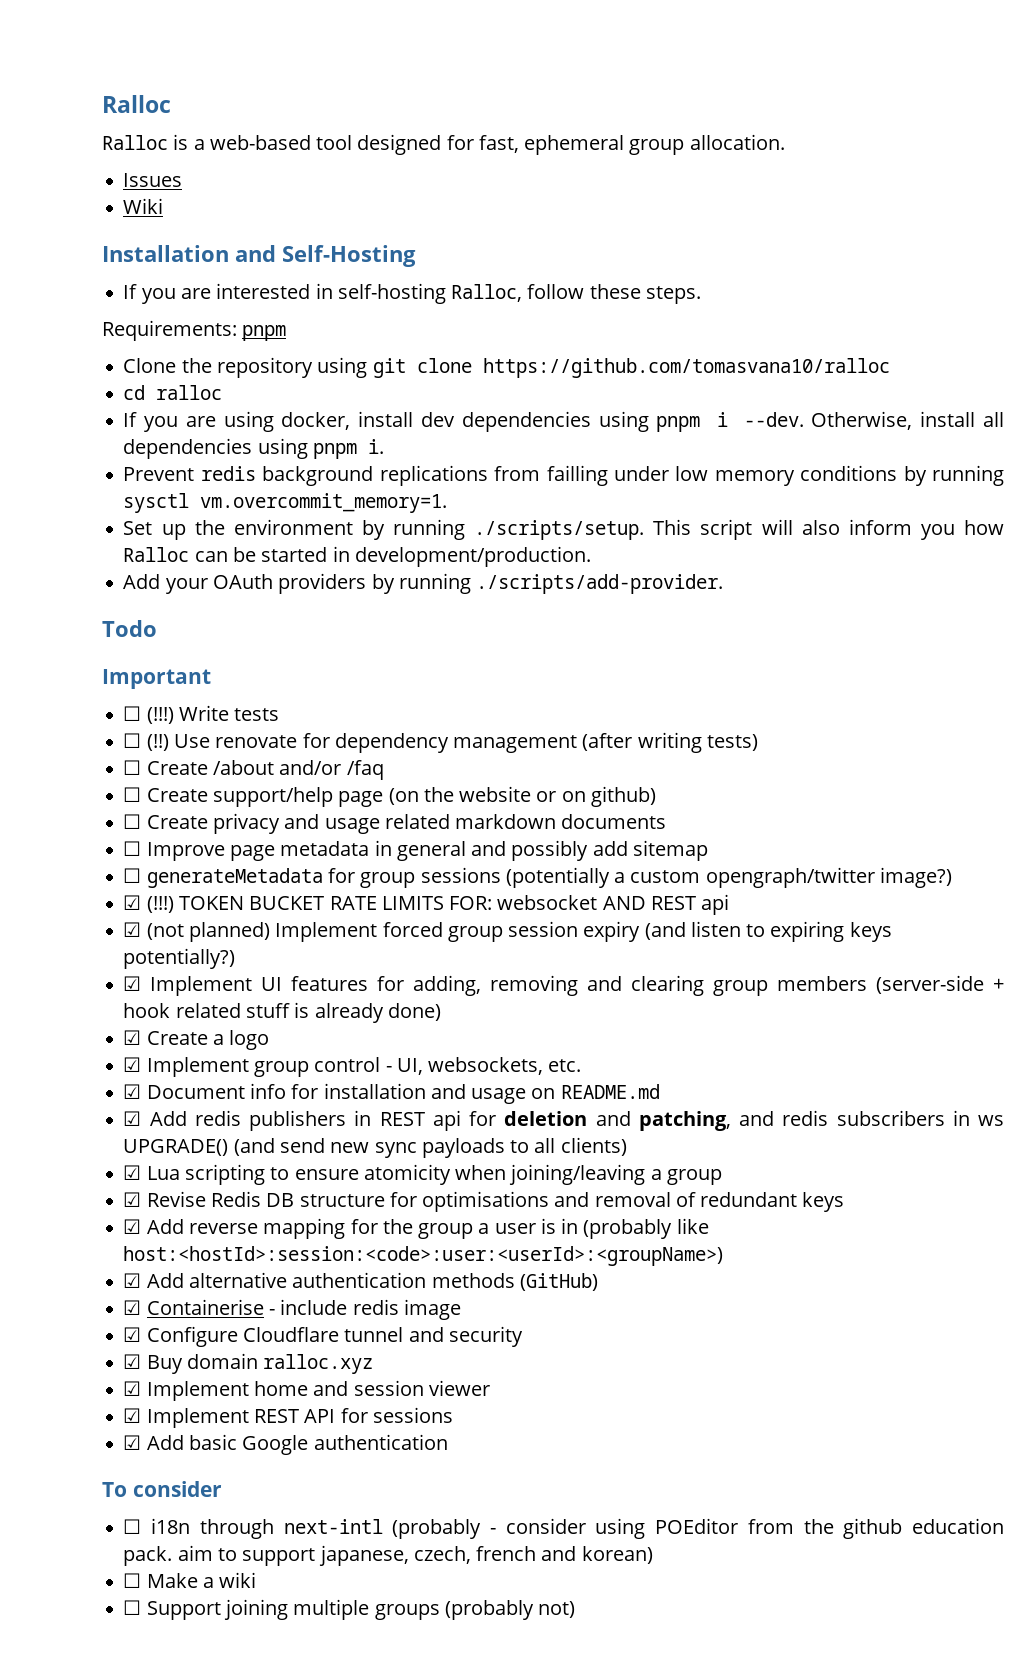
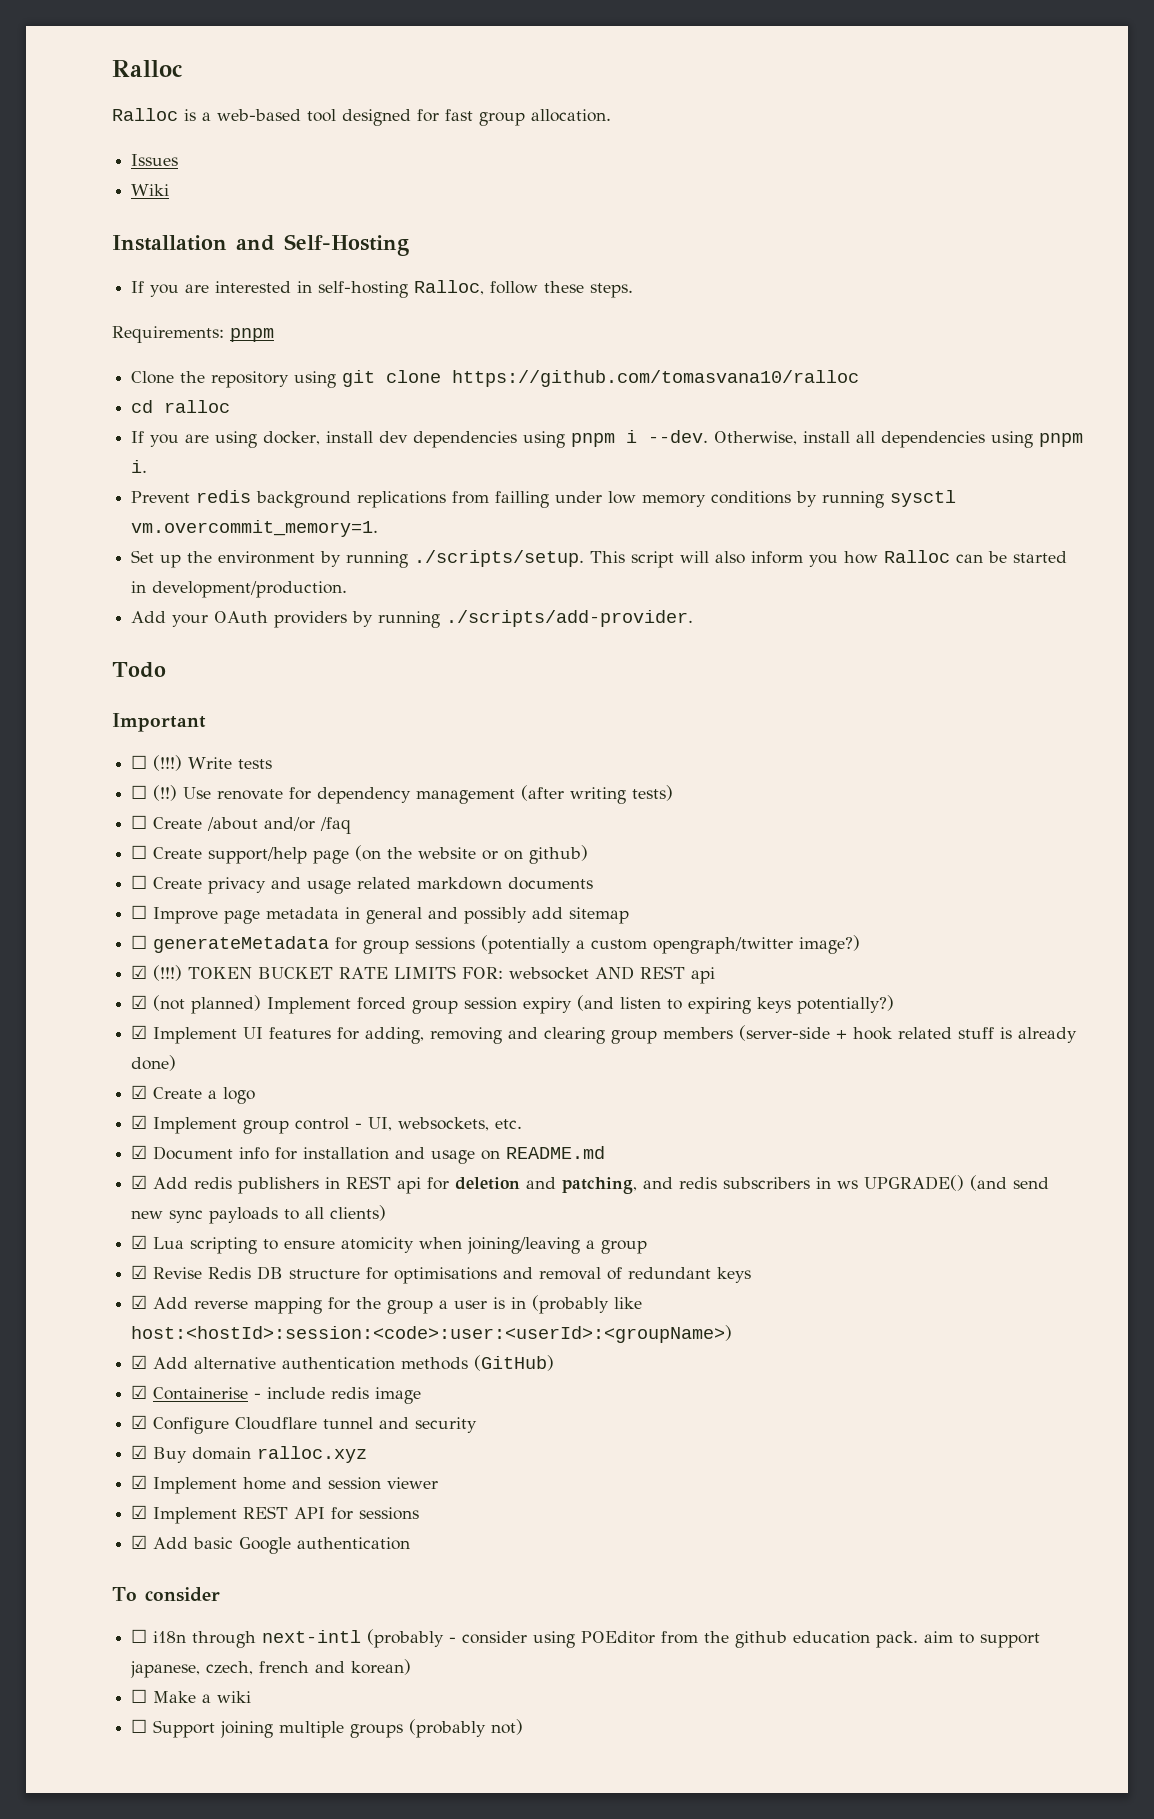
- Ralloc is a web-based tool designed for fast, ephemeral group allocation.
+ Ralloc is a web-based tool designed for fast group allocation.

